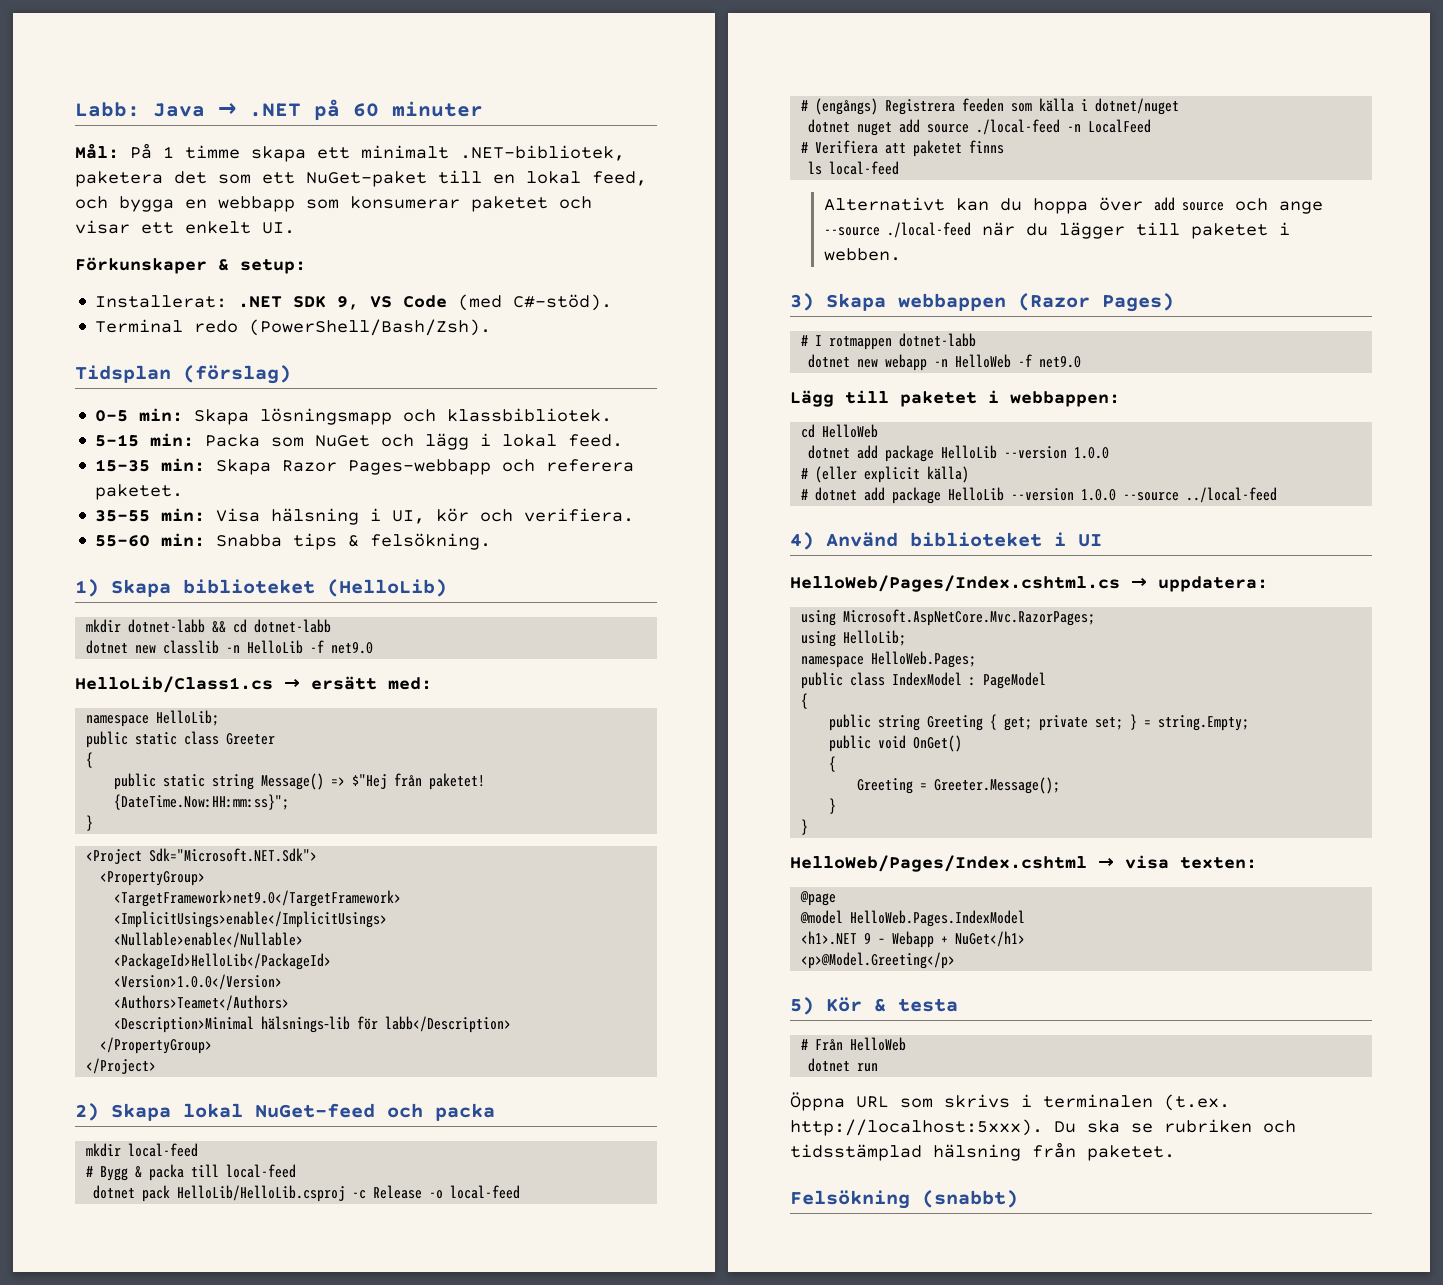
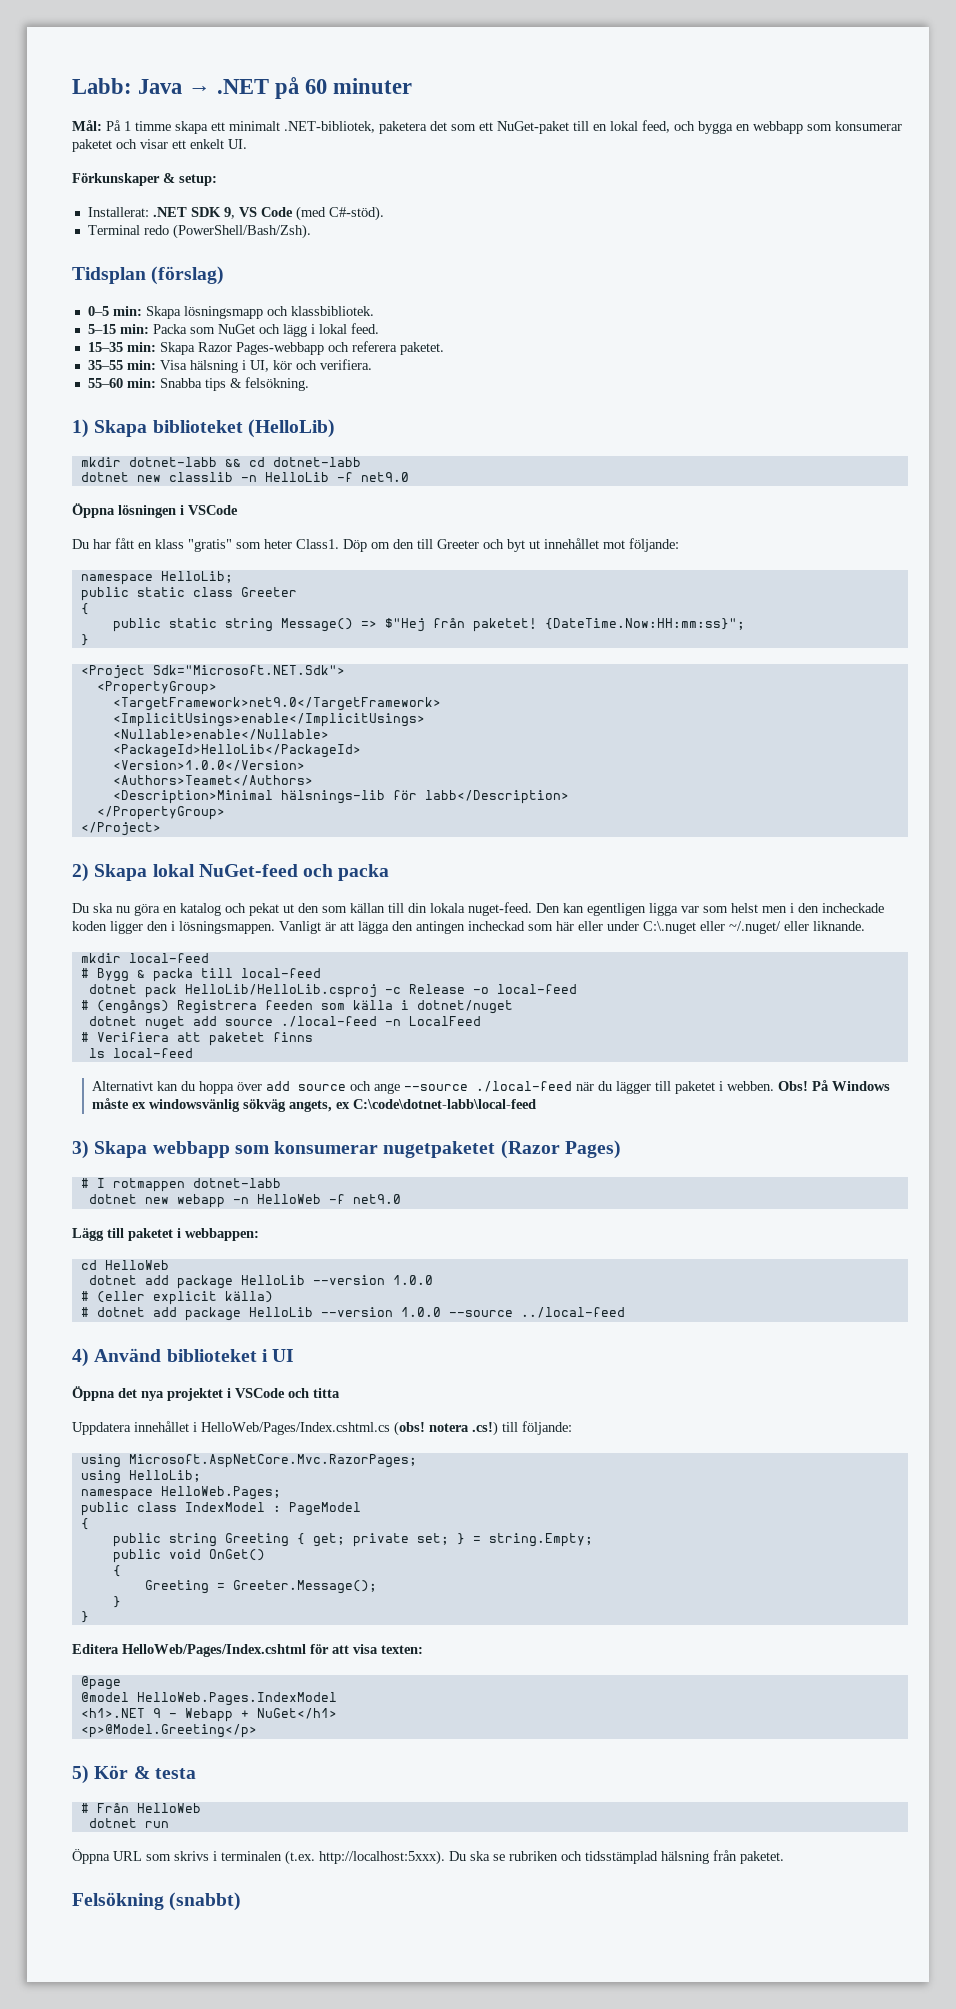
- HelloLib/Class1.cs → ersätt med:
+ Öppna lösningen i VSCode
+ Du har fått en klass "gratis" som heter Class1. Döp om den till Greeter och byt ut innehållet mot följande:
+ Du ska nu göra en katalog och pekat ut den som källan till din lokala nuget-feed. Den kan egentligen ligga var som helst men i den incheckade koden ligger den i lösningsmappen. Vanligt är att lägga den antingen incheckad som här eller under C:\.nuget eller ~/.nuget/ eller liknande.
- Alternativt kan du hoppa över add source och ange --source ./local-feed när du lägger till paketet i webben.
- 3) Skapa webbappen (Razor Pages)
+ Alternativt kan du hoppa över add source och ange --source ./local-feed när du lägger till paketet i webben. Obs! På Windows måste ex windowsvänlig sökväg angets, ex C:\code\dotnet-labb\local-feed
+ 3) Skapa webbapp som konsumerar nugetpaketet (Razor Pages)
- HelloWeb/Pages/Index.cshtml.cs → uppdatera:
+ Öppna det nya projektet i VSCode och titta
+ Uppdatera innehållet i HelloWeb/Pages/Index.cshtml.cs (obs! notera .cs!) till följande:
- HelloWeb/Pages/Index.cshtml → visa texten:
+ Editera HelloWeb/Pages/Index.cshtml för att visa texten:

